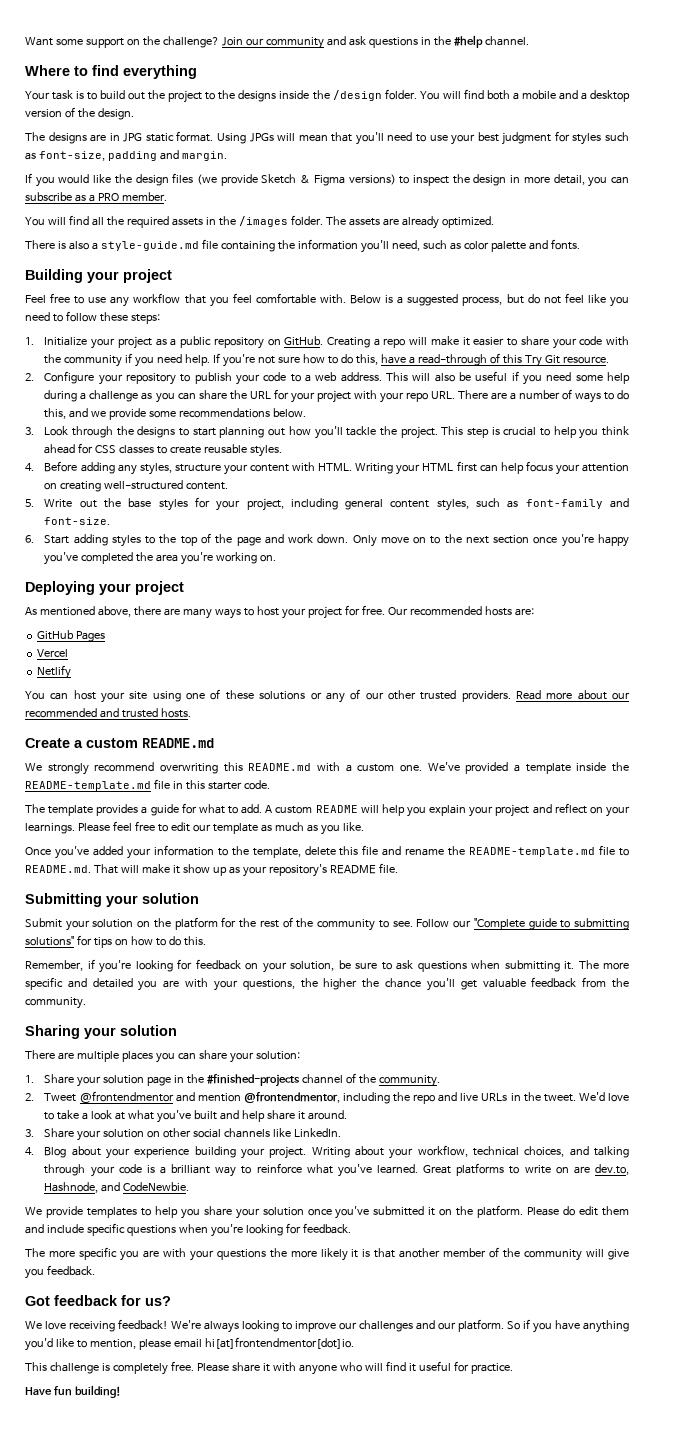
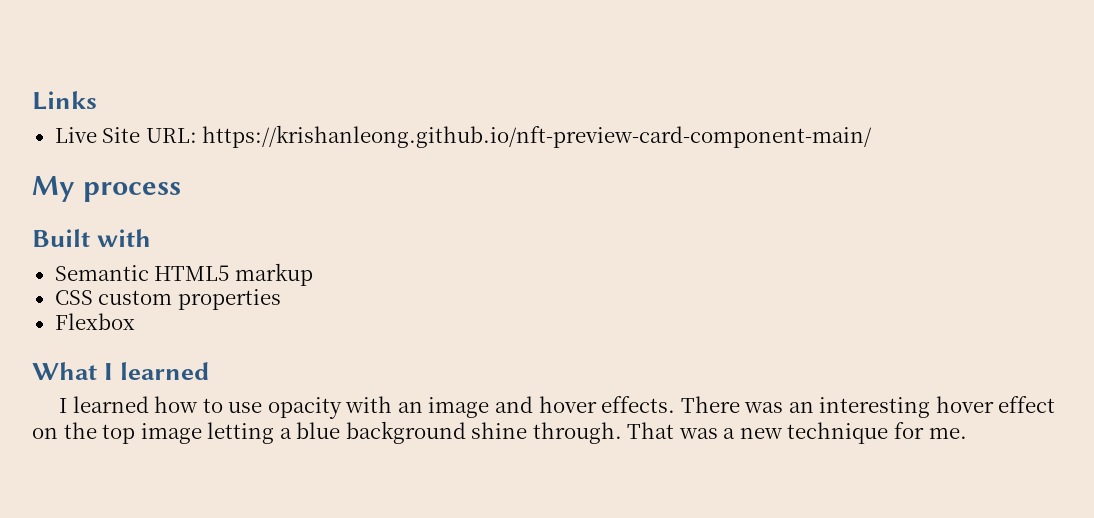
- Want some support on the challenge? Join our community and ask questions in the #help channel.
- Where to find everything
- Your task is to build out the project to the designs inside the /design folder. You will find both a mobile and a desktop version of the design.
- The designs are in JPG static format. Using JPGs will mean that you'll need to use your best judgment for styles such as font-size, padding and margin.
- If you would like the design files (we provide Sketch & Figma versions) to inspect the design in more detail, you can subscribe as a PRO member.
- You will find all the required assets in the /images folder. The assets are already optimized.
- There is also a style-guide.md file containing the information you'll need, such as color palette and fonts.
- Building your project
- Feel free to use any workflow that you feel comfortable with. Below is a suggested process, but do not feel like you need to follow these steps:
- 1. Initialize your project as a public repository on GitHub. Creating a repo will make it easier to share your code with the community if you need help. If you're not sure how to do this, have a read-through of this Try Git resource.
- 2. Configure your repository to publish your code to a web address. This will also be useful if you need some help during a challenge as you can share the URL for your project with your repo URL. There are a number of ways to do this, and we provide some recommendations below.
- 3. Look through the designs to start planning out how you'll tackle the project. This step is crucial to help you think ahead for CSS classes to create reusable styles.
- 4. Before adding any styles, structure your content with HTML. Writing your HTML first can help focus your attention on creating well-structured content.
- 5. Write out the base styles for your project, including general content styles, such as font-family and font-size.
- 6. Start adding styles to the top of the page and work down. Only move on to the next section once you're happy you've completed the area you're working on.
- Deploying your project
- As mentioned above, there are many ways to host your project for free. Our recommended hosts are:
- GitHub Pages
- Vercel
- Netlify
- You can host your site using one of these solutions or any of our other trusted providers. Read more about our recommended and trusted hosts.
- Create a custom README.md
- We strongly recommend overwriting this README.md with a custom one. We've provided a template inside the README-template.md file in this starter code.
- The template provides a guide for what to add. A custom README will help you explain your project and reflect on your learnings. Please feel free to edit our template as much as you like.
- Once you've added your information to the template, delete this file and rename the README-template.md file to README.md. That will make it show up as your repository's README file.
- Submitting your solution
- Submit your solution on the platform for the rest of the community to see. Follow our "Complete guide to submitting solutions" for tips on how to do this.
- Remember, if you're looking for feedback on your solution, be sure to ask questions when submitting it. The more specific and detailed you are with your questions, the higher the chance you'll get valuable feedback from the community.
- Sharing your solution
- There are multiple places you can share your solution:
- 1. Share your solution page in the #finished-projects channel of the community.
- 2. Tweet @frontendmentor and mention @frontendmentor, including the repo and live URLs in the tweet. We'd love to take a look at what you've built and help share it around.
- 3. Share your solution on other social channels like LinkedIn.
- 4. Blog about your experience building your project. Writing about your workflow, technical choices, and talking through your code is a brilliant way to reinforce what you've learned. Great platforms to write on are dev.to, Hashnode, and CodeNewbie.
- We provide templates to help you share your solution once you've submitted it on the platform. Please do edit them and include specific questions when you're looking for feedback.
- The more specific you are with your questions the more likely it is that another member of the community will give you feedback.
- Got feedback for us?
- We love receiving feedback! We're always looking to improve our challenges and our platform. So if you have anything you'd like to mention, please email hi[at]frontendmentor[dot]io.
- This challenge is completely free. Please share it with anyone who will find it useful for practice.
- Have fun building!
+ Links
+ Live Site URL: https://krishanleong.github.io/nft-preview-card-component-main/
+ My process
+ Built with
+ Semantic HTML5 markup
+ CSS custom properties
+ Flexbox
+ What I learned
+ I learned how to use opacity with an image and hover effects. There was an interesting hover effect on the top image letting a blue background shine through. That was a new technique for me.

